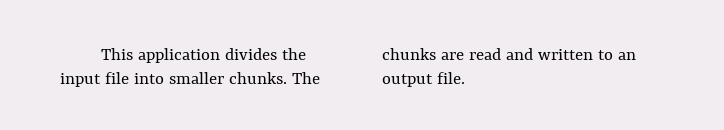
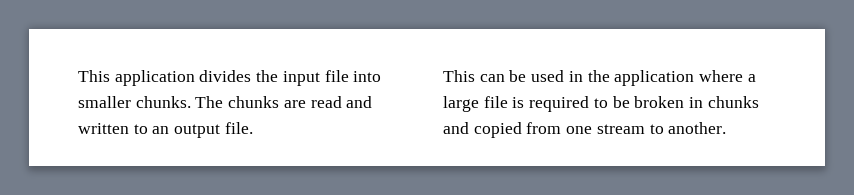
+ This can be used in the application where a large file is required to be broken in chunks and copied from one stream to another.

